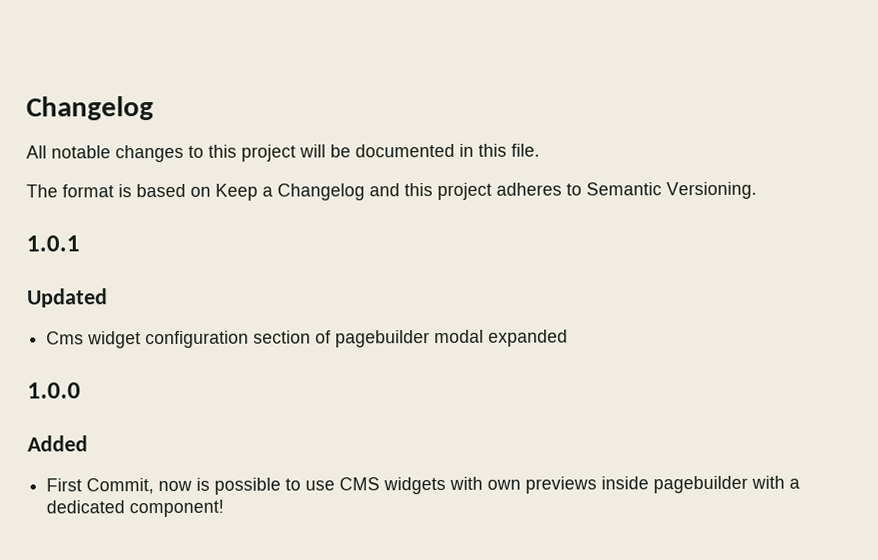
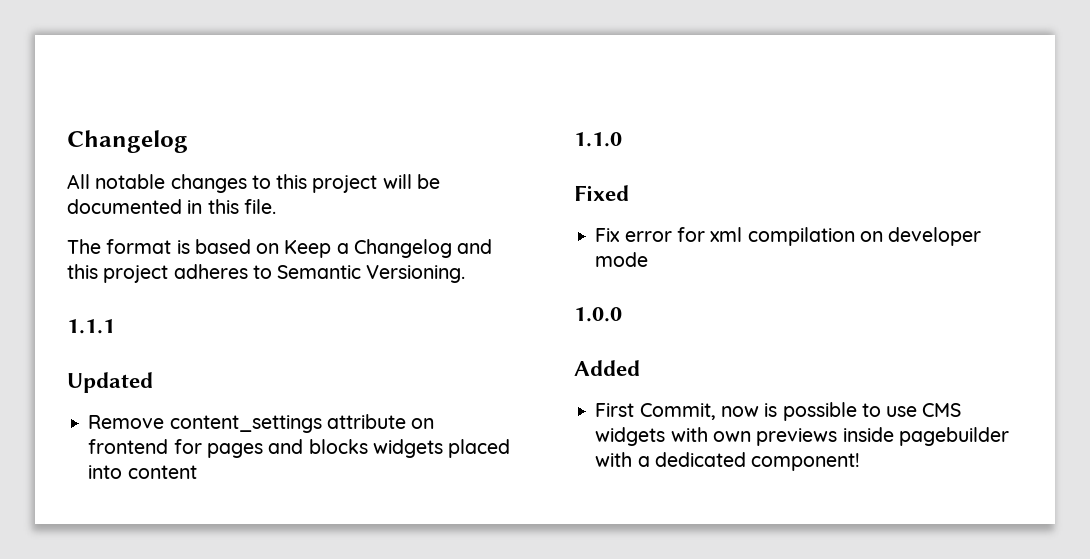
- 1.0.1
+ 1.1.1
- Cms widget configuration section of pagebuilder modal expanded
+ Remove content_settings attribute on frontend for pages and blocks widgets placed into content
+ 1.1.0
+ Fixed
+ Fix error for xml compilation on developer mode

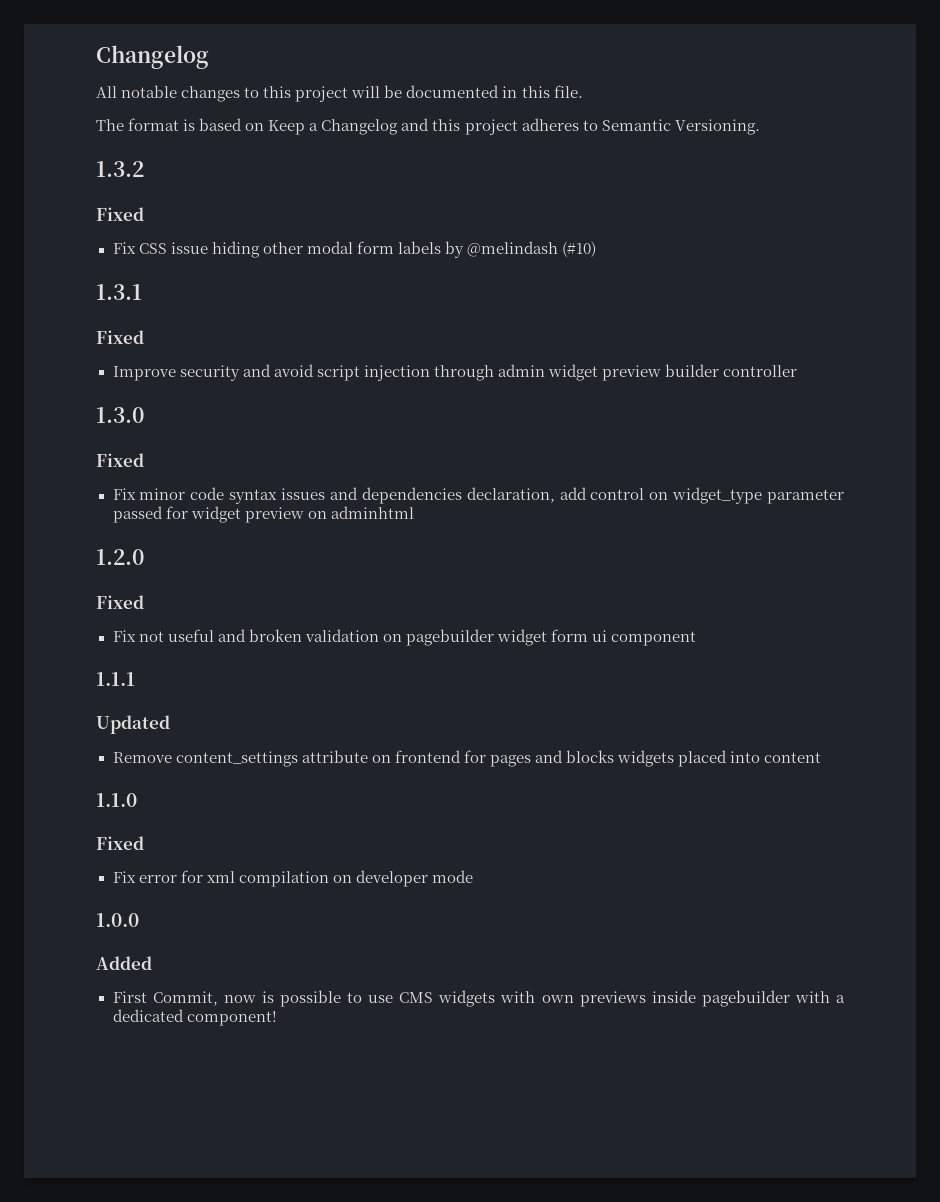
+ 1.3.2
+ Fixed
+ Fix CSS issue hiding other modal form labels by @melindash (#10)
+ 1.3.1
+ Fixed
+ Improve security and avoid script injection through admin widget preview builder controller
+ 1.3.0
+ Fixed
+ Fix minor code syntax issues and dependencies declaration, add control on widget_type parameter passed for widget preview on adminhtml
+ 1.2.0
+ Fixed
+ Fix not useful and broken validation on pagebuilder widget form ui component

